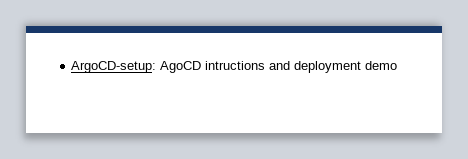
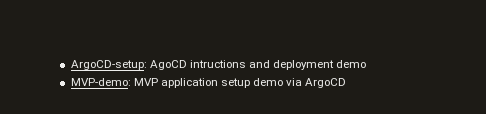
+ MVP-demo: MVP application setup demo via ArgoCD

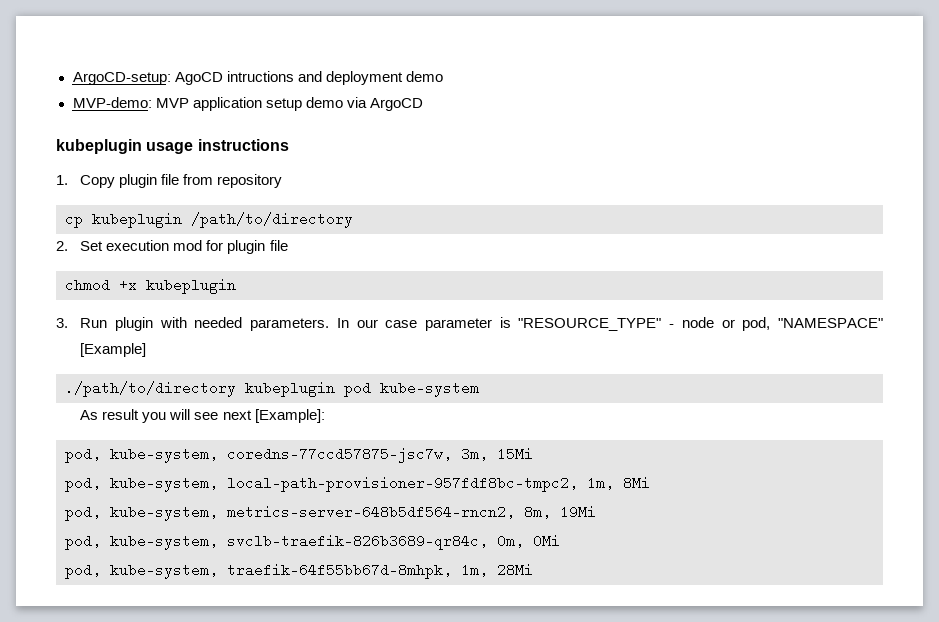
+ kubeplugin usage instructions
+ 1. Copy plugin file from repository
+ cp kubeplugin /path/to/directory
+ 2. Set execution mod for plugin file
+ chmod +x kubeplugin
+ 3. Run plugin with needed parameters. In our case parameter is "RESOURCE_TYPE" - node or pod, "NAMESPACE" [Example]
+ ./path/to/directory kubeplugin pod kube-system
+ As result you will see next [Example]:
+ pod, kube-system, coredns-77ccd57875-jsc7w, 3m, 15Mi
+ pod, kube-system, local-path-provisioner-957fdf8bc-tmpc2, 1m, 8Mi
+ pod, kube-system, metrics-server-648b5df564-rncn2, 8m, 19Mi
+ pod, kube-system, svclb-traefik-826b3689-qr84c, 0m, 0Mi
+ pod, kube-system, traefik-64f55bb67d-8mhpk, 1m, 28Mi

